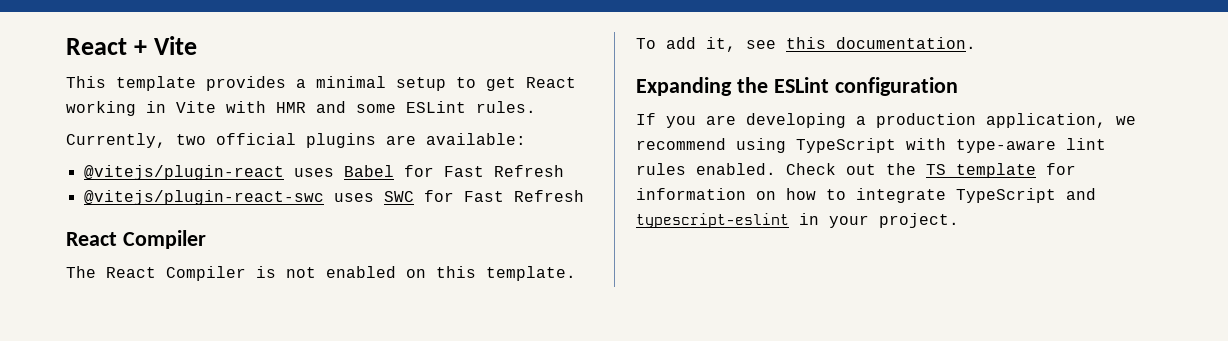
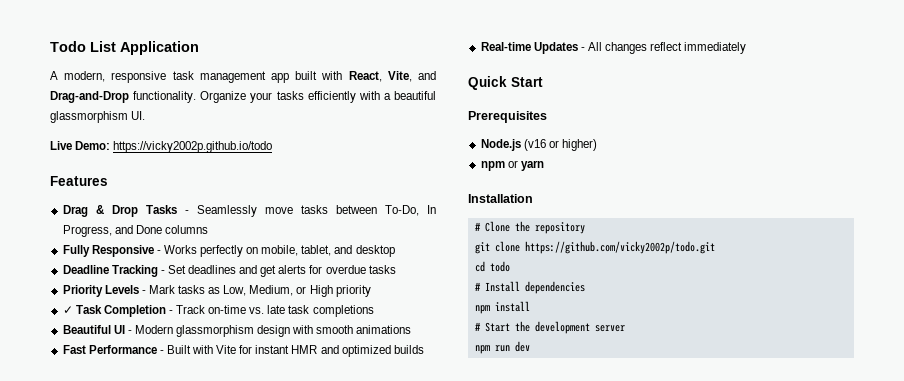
- React + Vite
- This template provides a minimal setup to get React working in Vite with HMR and some ESLint rules.
- Currently, two official plugins are available:
- @vitejs/plugin-react uses Babel for Fast Refresh
- @vitejs/plugin-react-swc uses SWC for Fast Refresh
- React Compiler
- The React Compiler is not enabled on this template. To add it, see this documentation.
- Expanding the ESLint configuration
- If you are developing a production application, we recommend using TypeScript with type-aware lint rules enabled. Check out the TS template for information on how to integrate TypeScript and typescript-eslint in your project.
+ Todo List Application
+ A modern, responsive task management app built with React, Vite, and Drag-and-Drop functionality. Organize your tasks efficiently with a beautiful glassmorphism UI.
+ Live Demo: https://vicky2002p.github.io/todo
+ Features
+ Drag & Drop Tasks - Seamlessly move tasks between To-Do, In Progress, and Done columns
+ Fully Responsive - Works perfectly on mobile, tablet, and desktop
+ Deadline Tracking - Set deadlines and get alerts for overdue tasks
+ Priority Levels - Mark tasks as Low, Medium, or High priority
+ ✓ Task Completion - Track on-time vs. late task completions
+ Beautiful UI - Modern glassmorphism design with smooth animations
+ Fast Performance - Built with Vite for instant HMR and optimized builds
+ Real-time Updates - All changes reflect immediately
+ Quick Start
+ Prerequisites
+ Node.js (v16 or higher)
+ npm or yarn
+ Installation
+ # Clone the repository
+ git clone https://github.com/vicky2002p/todo.git
+ cd todo
+ # Install dependencies
+ npm install
+ # Start the development server
+ npm run dev

